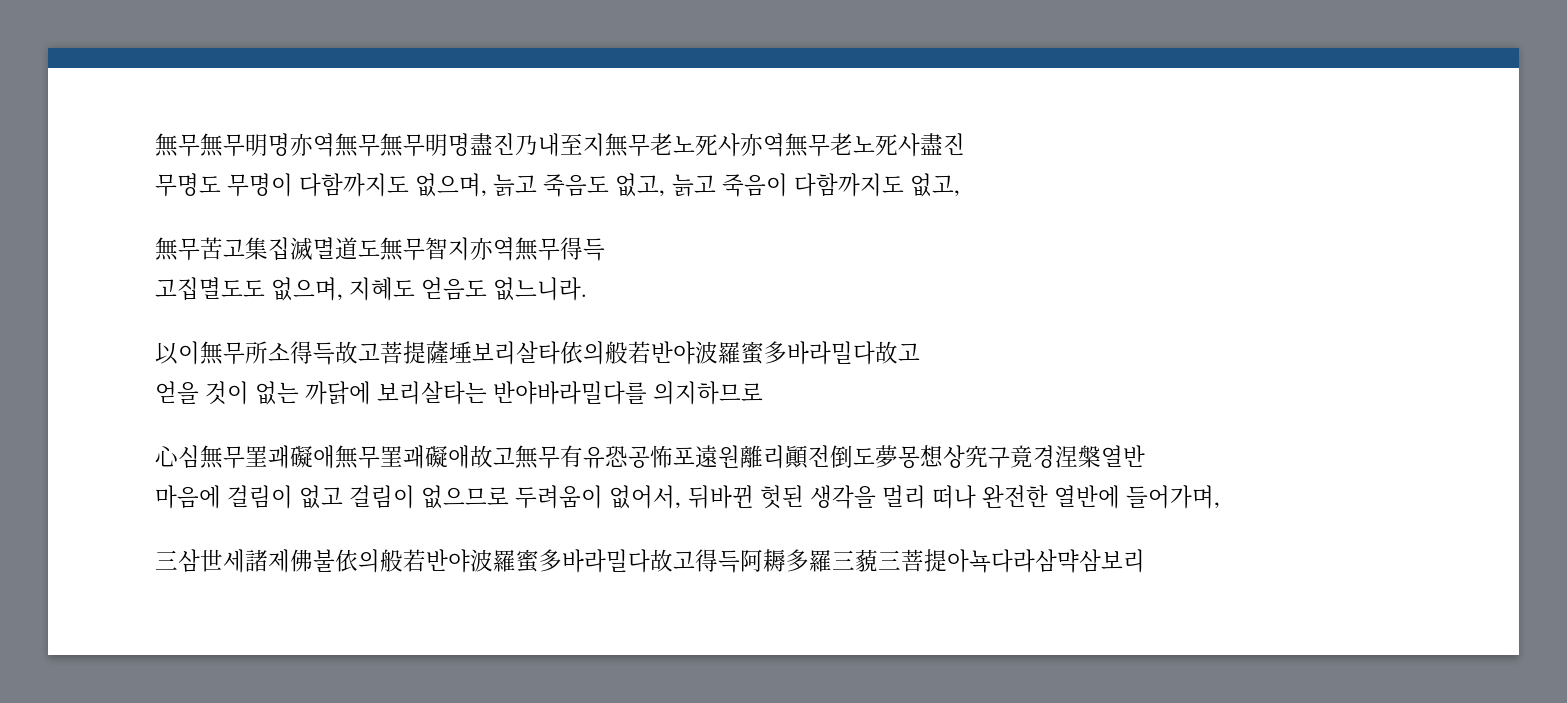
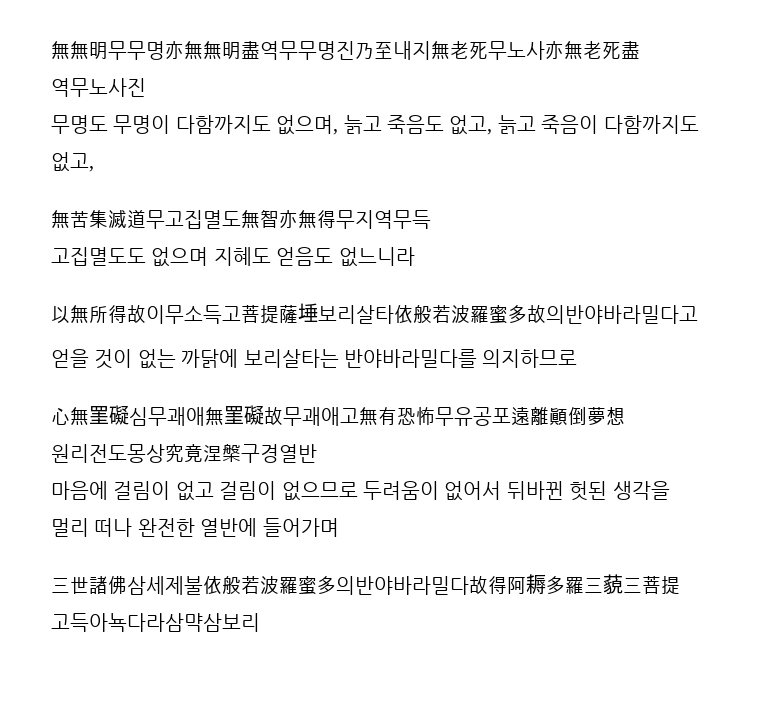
- 無무無무明명亦역無무無무明명盡진乃내至지無무老노死사亦역無무老노死사盡진
+ 無無明무무명亦無無明盡역무무명진乃至내지無老死무노사亦無老死盡역무노사진
- 無무苦고集집滅멸道도無무智지亦역無무得득
+ 無苦集滅道무고집멸도無智亦無得무지역무득
- 고집멸도도 없으며, 지혜도 얻음도 없느니라.
+ 고집멸도도 없으며 지혜도 얻음도 없느니라
- 以이無무所소得득故고菩提薩埵보리살타依의般若반야波羅蜜多바라밀다故고
+ 以無所得故이무소득고菩提薩埵보리살타依般若波羅蜜多故의반야바라밀다고
- 心심無무罣괘礙애無무罣괘礙애故고無무有유恐공怖포遠원離리顚전倒도夢몽想상究구竟경涅槃열반
+ 心無罣礙심무괘애無罣礙故무괘애고無有恐怖무유공포遠離顚倒夢想원리전도몽상究竟涅槃구경열반
- 마음에 걸림이 없고 걸림이 없으므로 두려움이 없어서, 뒤바뀐 헛된 생각을 멀리 떠나 완전한 열반에 들어가며,
- 三삼世세諸제佛불依의般若반야波羅蜜多바라밀다故고得득阿耨多羅三藐三菩提아뇩다라삼먁삼보리
+ 마음에 걸림이 없고 걸림이 없으므로 두려움이 없어서 뒤바뀐 헛된 생각을 멀리 떠나 완전한 열반에 들어가며
+ 三世諸佛삼세제불依般若波羅蜜多의반야바라밀다故得阿耨多羅三藐三菩提고득아뇩다라삼먁삼보리

